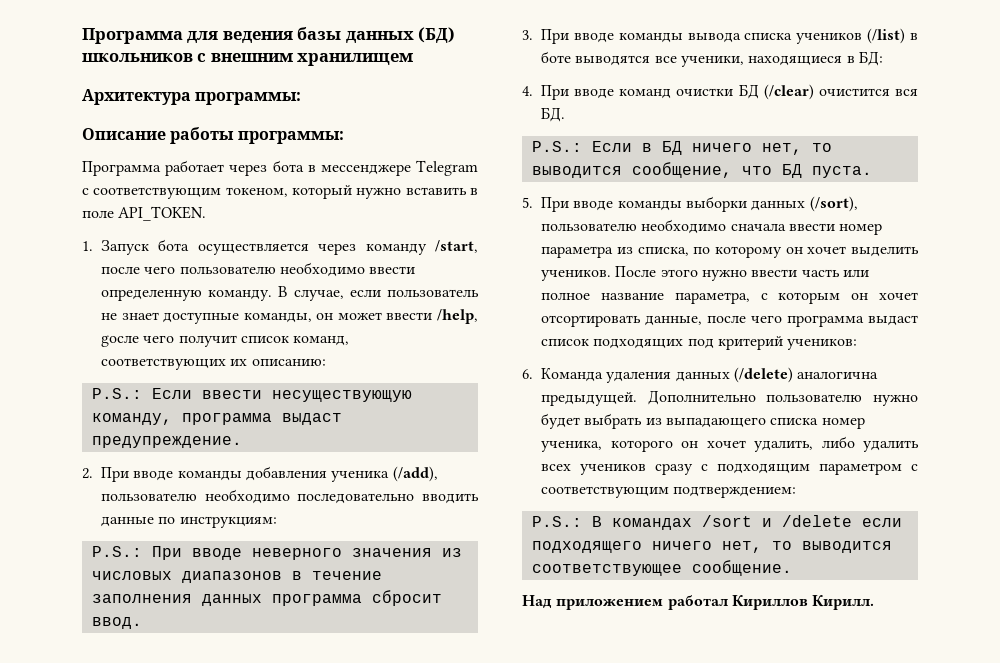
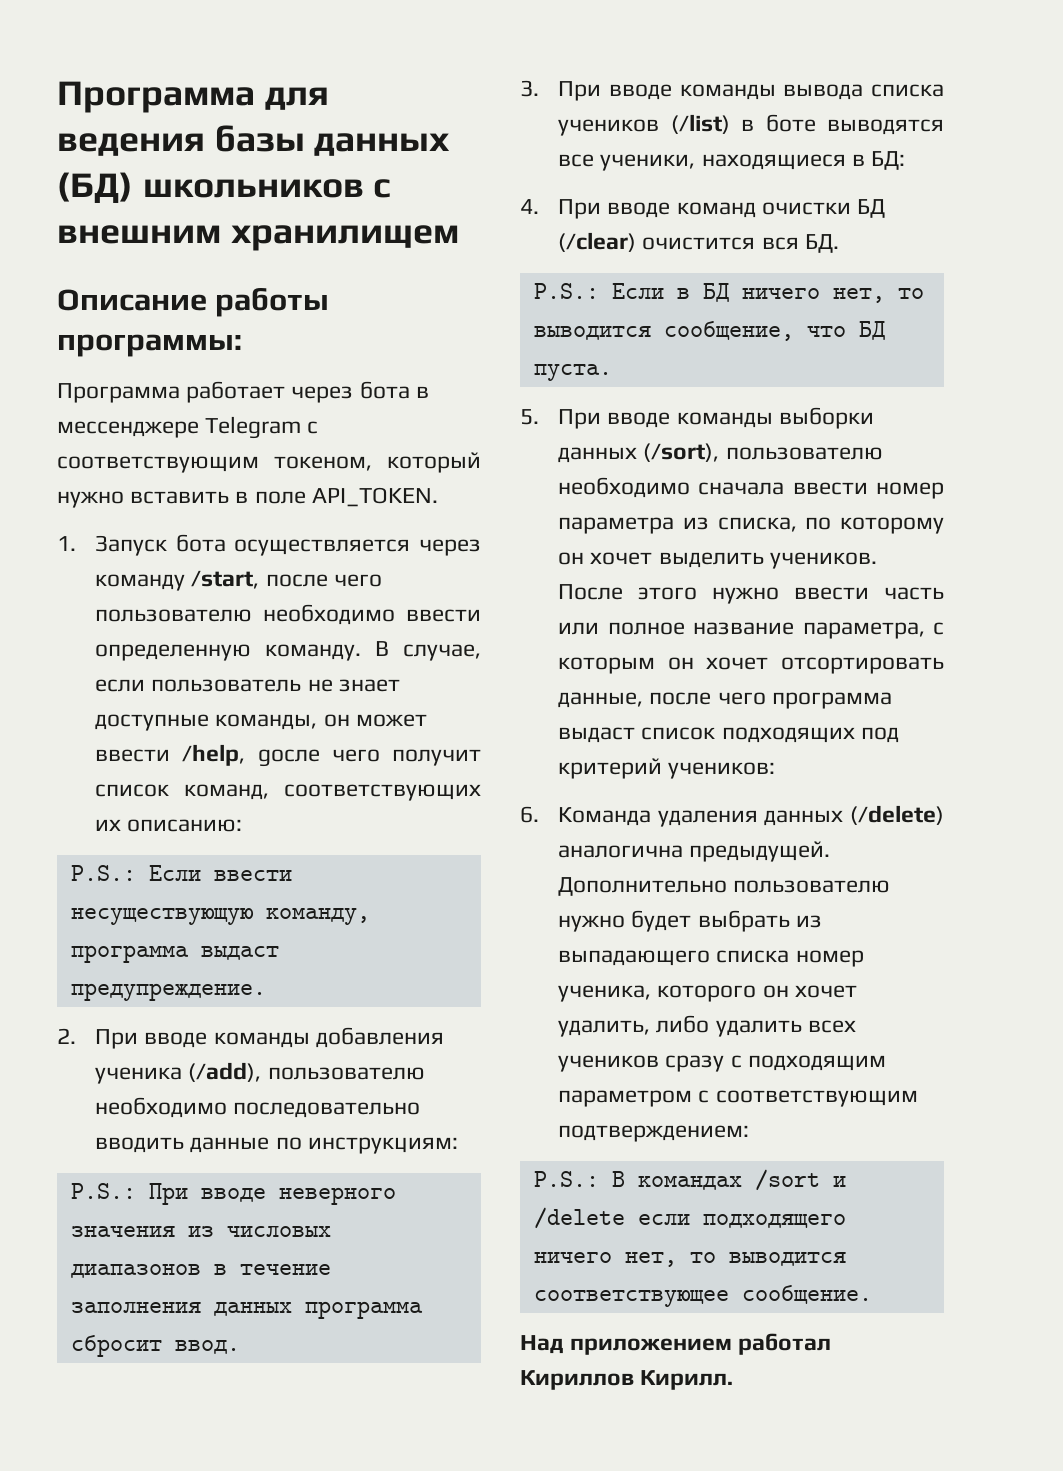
- Архитектура программы:

